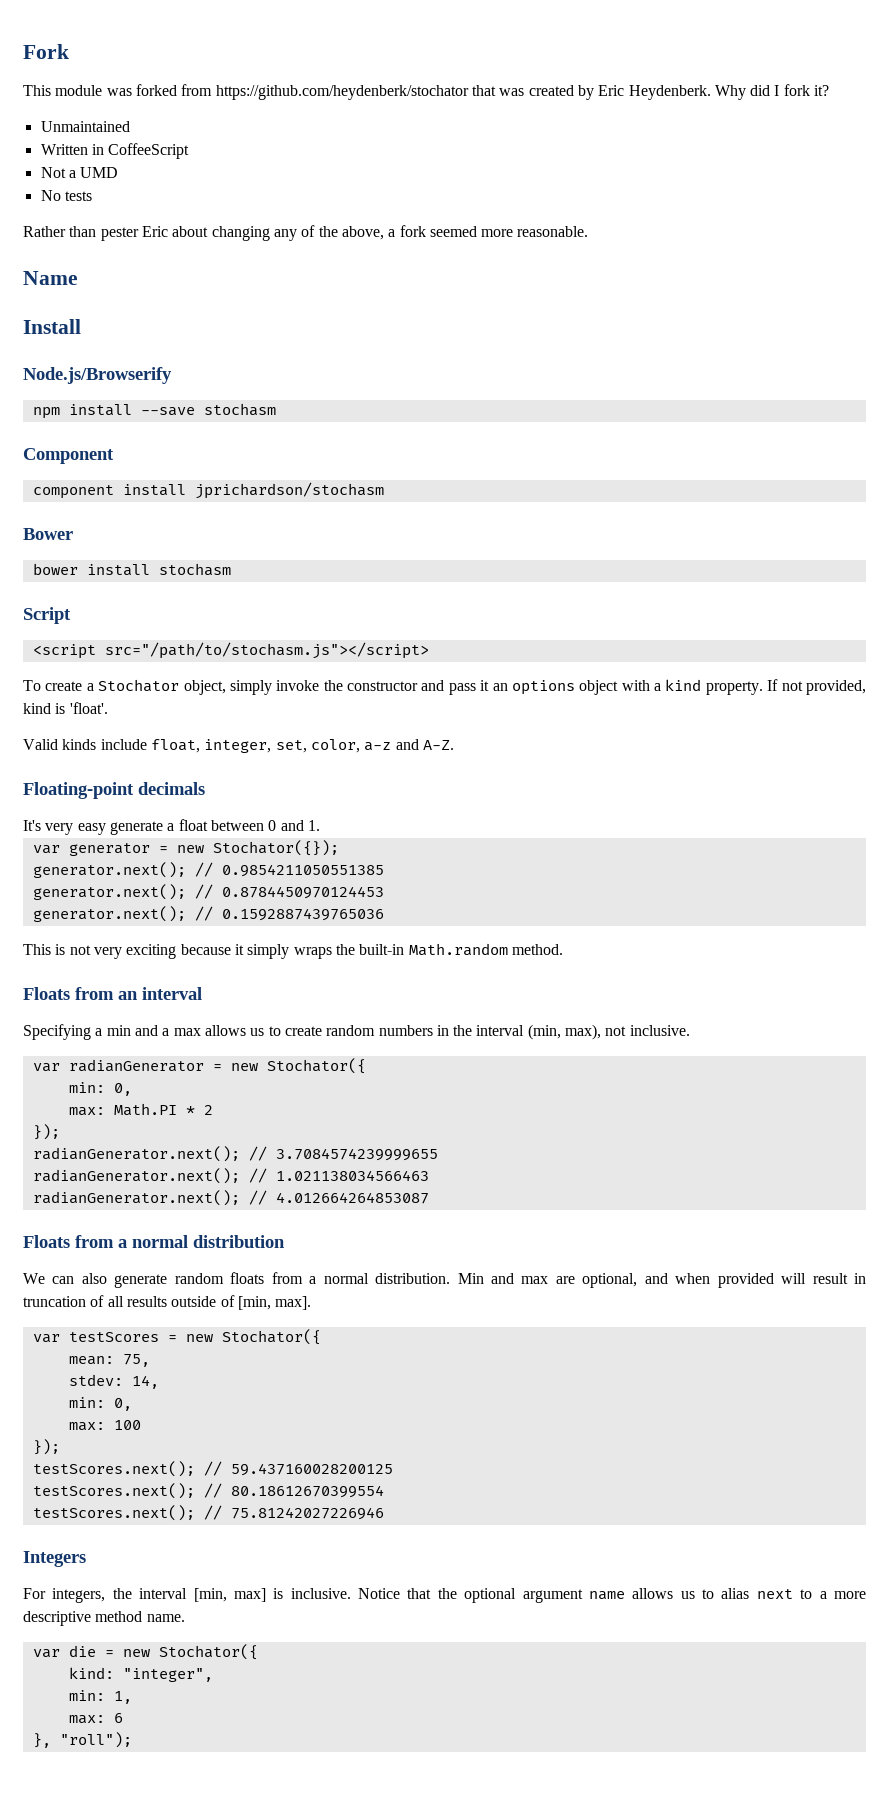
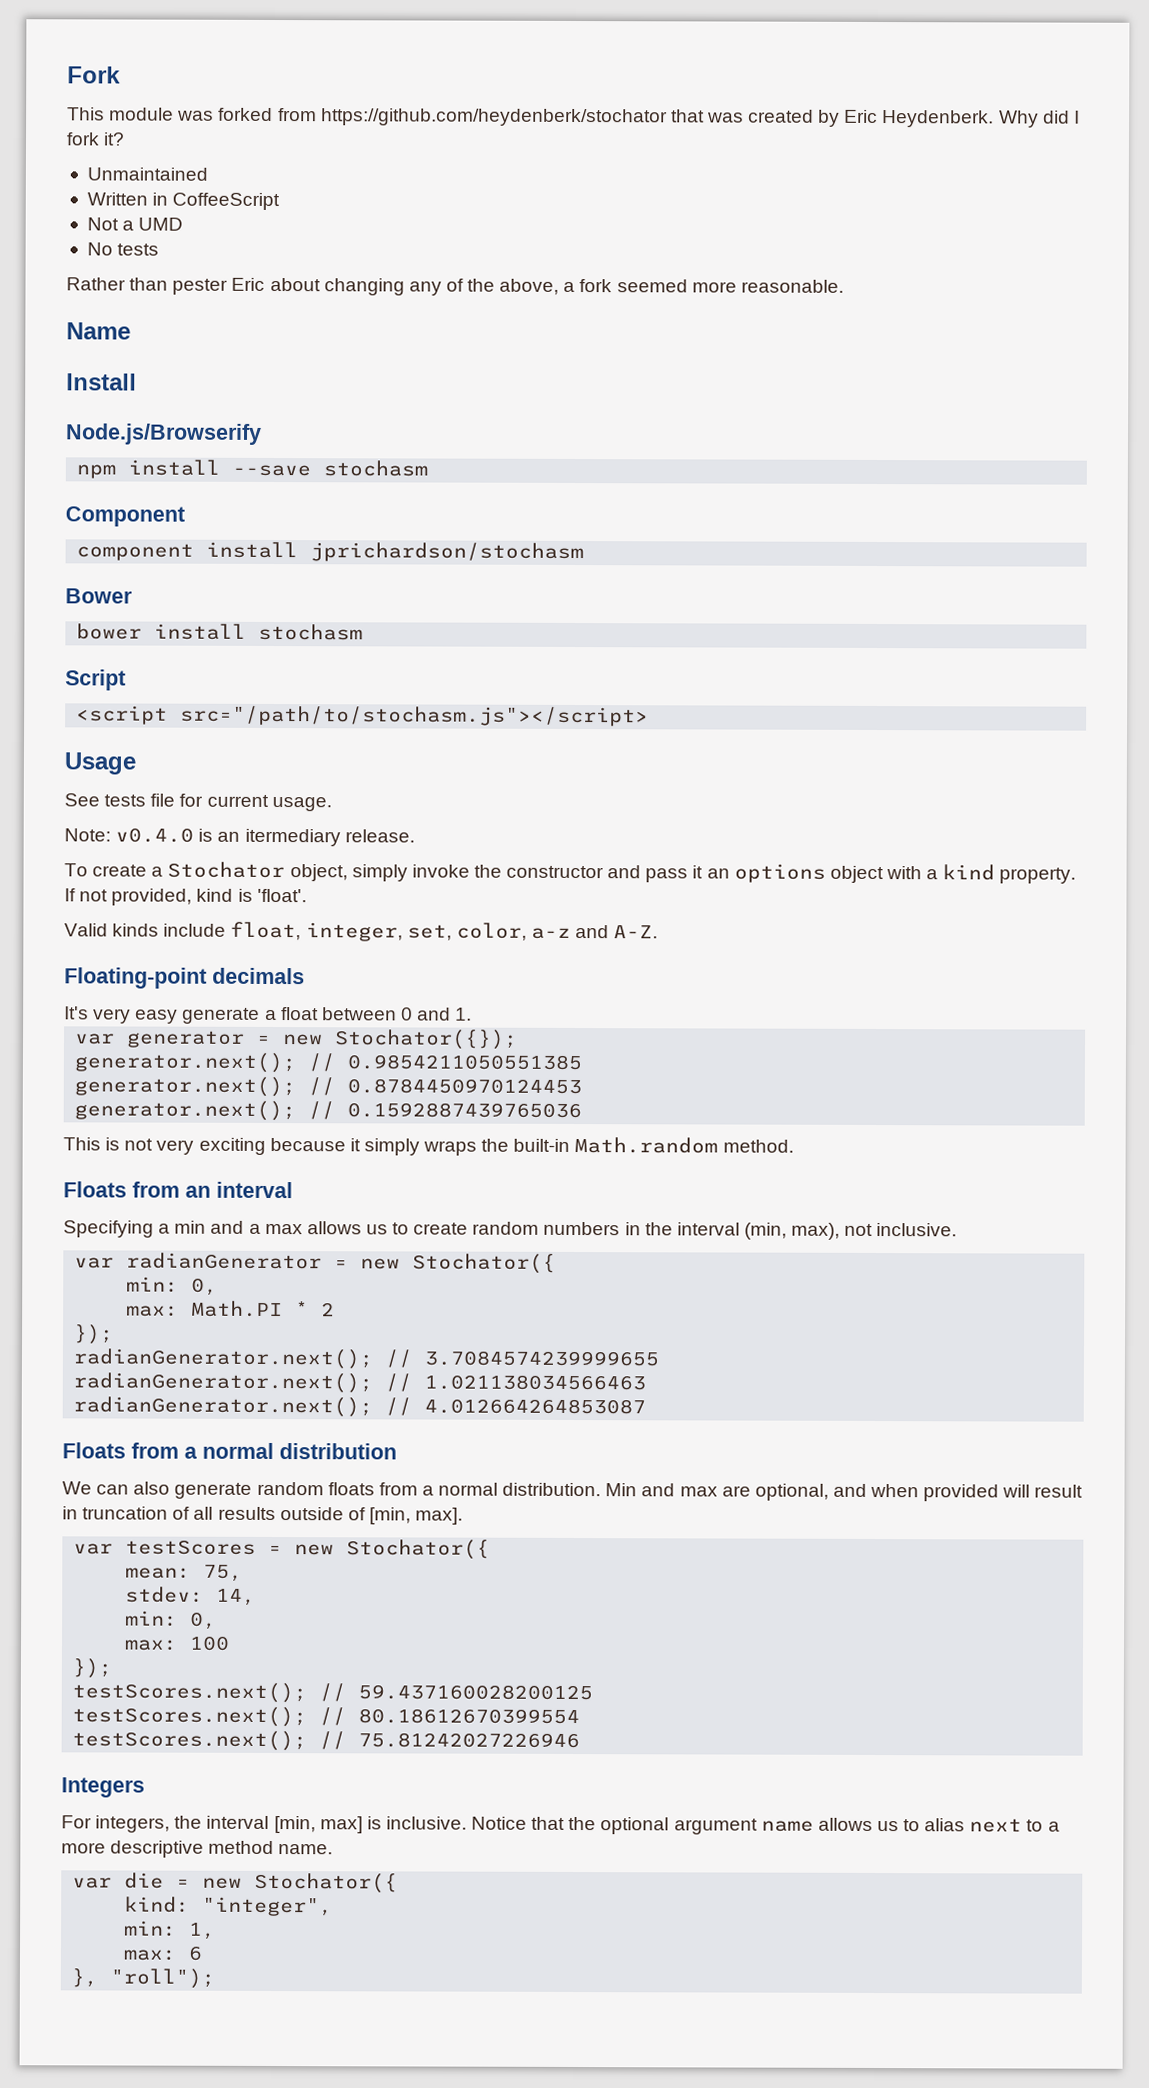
+ Usage
+ See tests file for current usage.
+ Note: v0.4.0 is an itermediary release.

